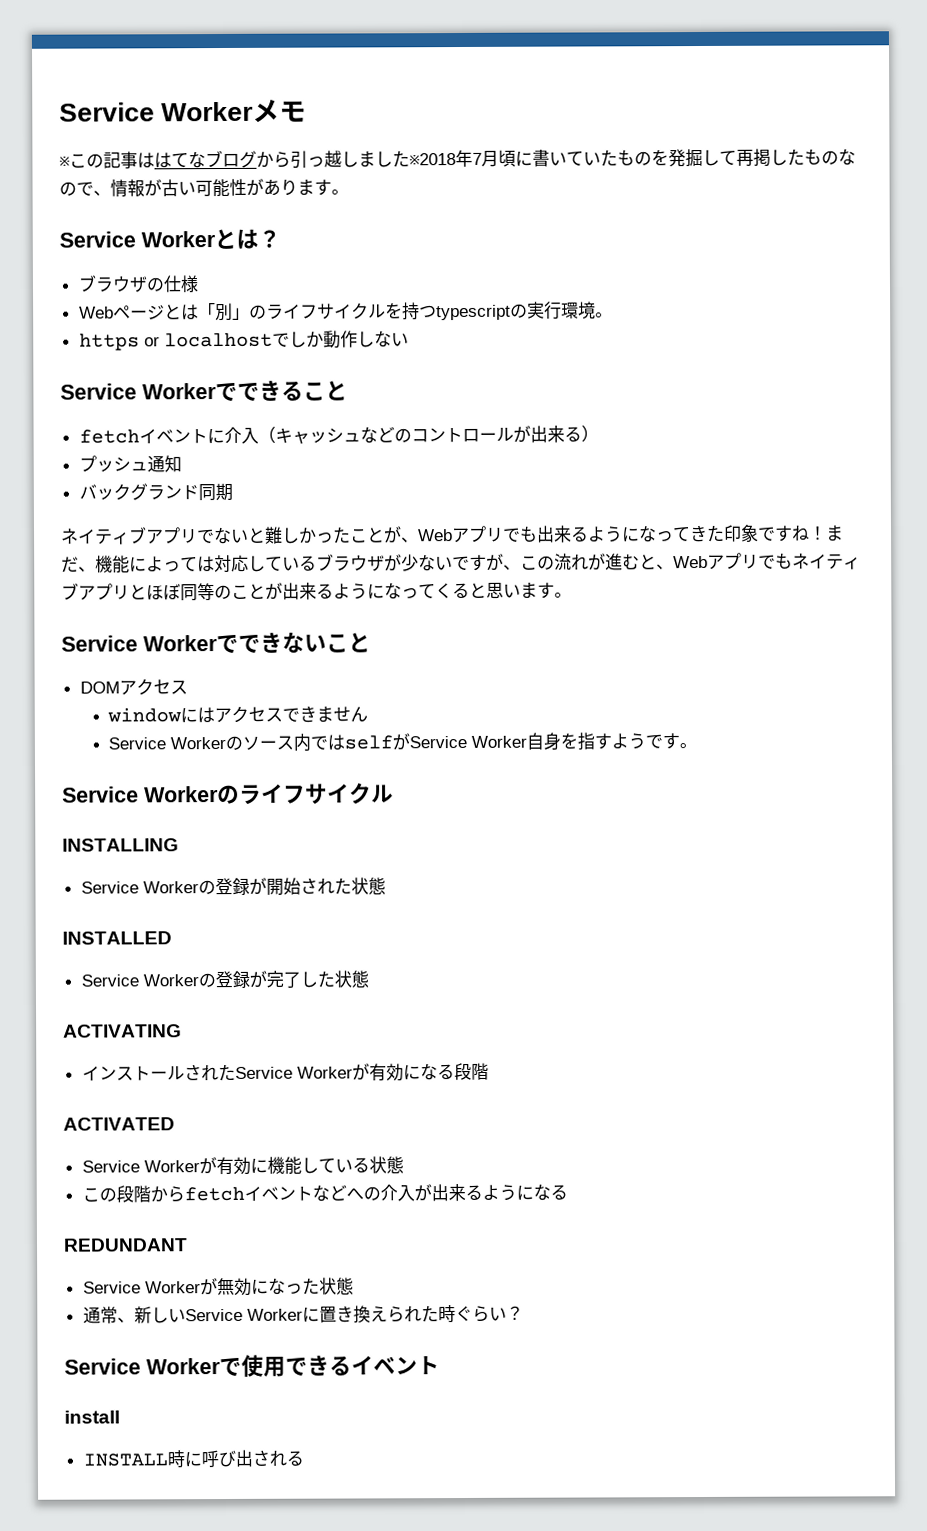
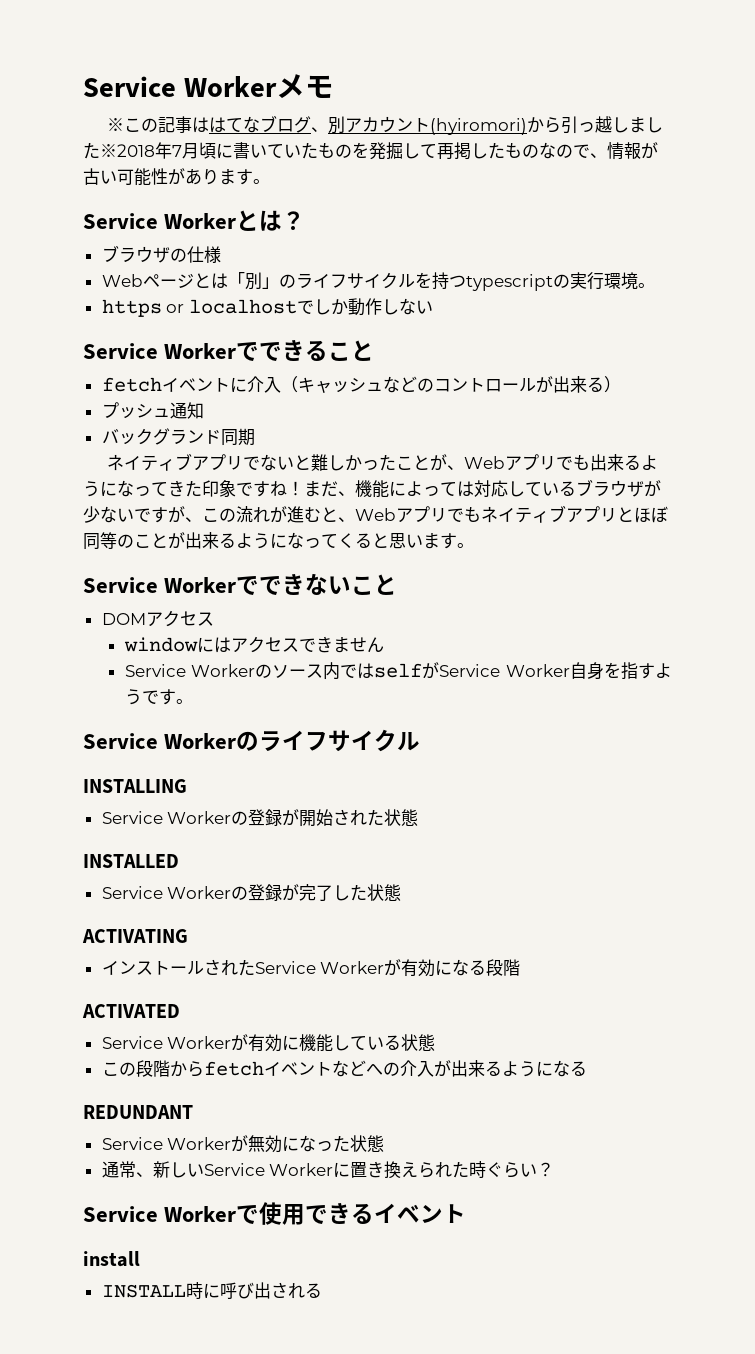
- ※この記事ははてなブログから引っ越しました※2018年7月頃に書いていたものを発掘して再掲したものなので、情報が古い可能性があります。
+ ※この記事ははてなブログ、別アカウント(hyiromori)から引っ越しました※2018年7月頃に書いていたものを発掘して再掲したものなので、情報が古い可能性があります。

